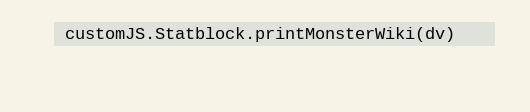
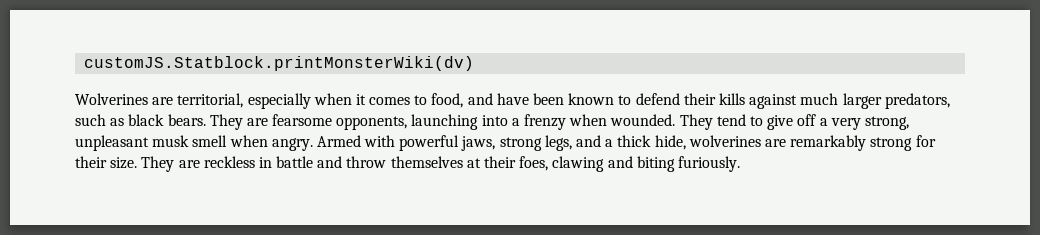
+ Wolverines are territorial, especially when it comes to food, and have been known to defend their kills against much larger predators, such as black bears. They are fearsome opponents, launching into a frenzy when wounded. They tend to give off a very strong, unpleasant musk smell when angry. Armed with powerful jaws, strong legs, and a thick hide, wolverines are remarkably strong for their size. They are reckless in battle and throw themselves at their foes, clawing and biting furiously.

